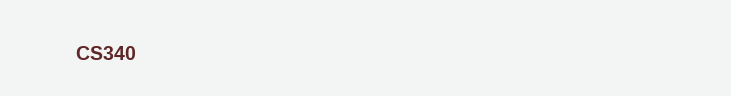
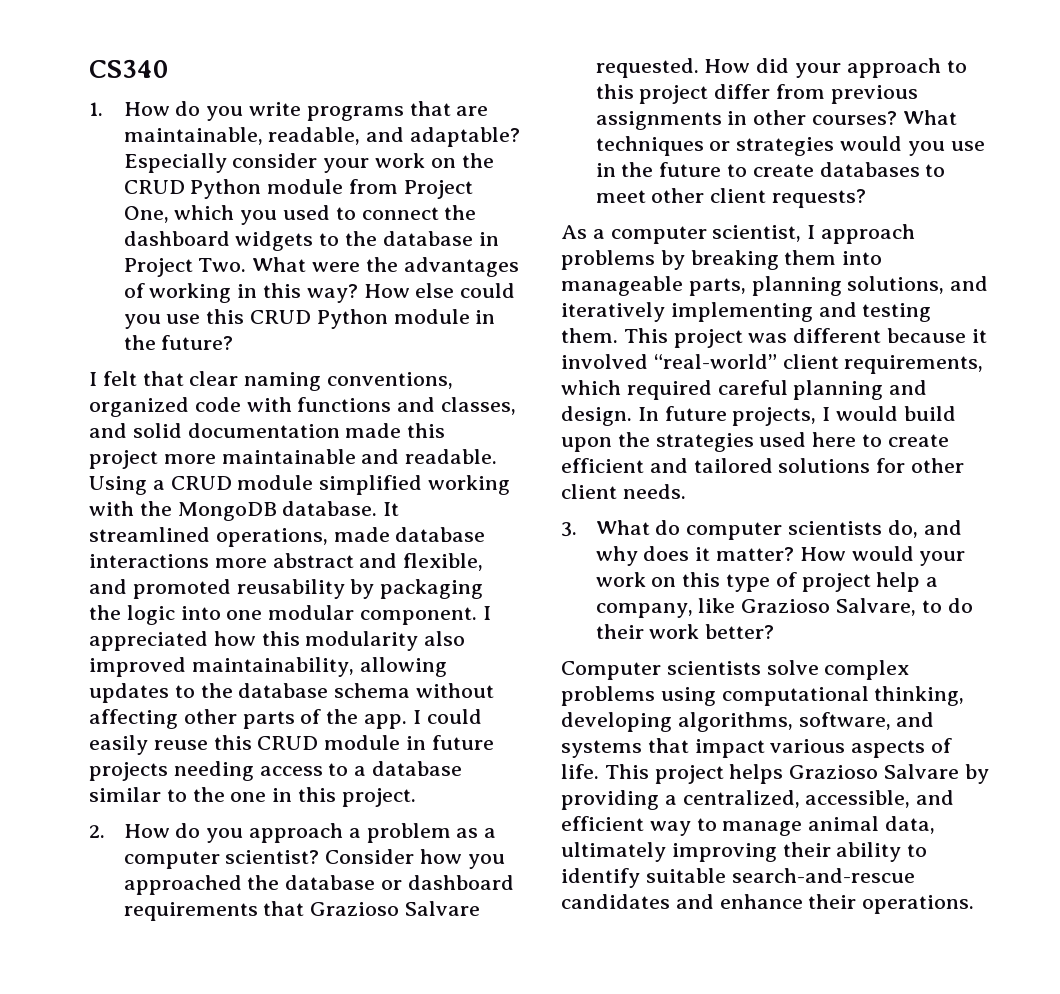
+ 1. How do you write programs that are maintainable, readable, and adaptable? Especially consider your work on the CRUD Python module from Project One, which you used to connect the dashboard widgets to the database in Project Two. What were the advantages of working in this way? How else could you use this CRUD Python module in the future?
+ I felt that clear naming conventions, organized code with functions and classes, and solid documentation made this project more maintainable and readable. Using a CRUD module simplified working with the MongoDB database. It streamlined operations, made database interactions more abstract and flexible, and promoted reusability by packaging the logic into one modular component. I appreciated how this modularity also improved maintainability, allowing updates to the database schema without affecting other parts of the app. I could easily reuse this CRUD module in future projects needing access to a database similar to the one in this project.
+ 2. How do you approach a problem as a computer scientist? Consider how you approached the database or dashboard requirements that Grazioso Salvare requested. How did your approach to this project differ from previous assignments in other courses? What techniques or strategies would you use in the future to create databases to meet other client requests?
+ As a computer scientist, I approach problems by breaking them into manageable parts, planning solutions, and iteratively implementing and testing them. This project was different because it involved “real-world” client requirements, which required careful planning and design. In future projects, I would build upon the strategies used here to create efficient and tailored solutions for other client needs.
+ 3. What do computer scientists do, and why does it matter? How would your work on this type of project help a company, like Grazioso Salvare, to do their work better?
+ Computer scientists solve complex problems using computational thinking, developing algorithms, software, and systems that impact various aspects of life. This project helps Grazioso Salvare by providing a centralized, accessible, and efficient way to manage animal data, ultimately improving their ability to identify suitable search-and-rescue candidates and enhance their operations.

